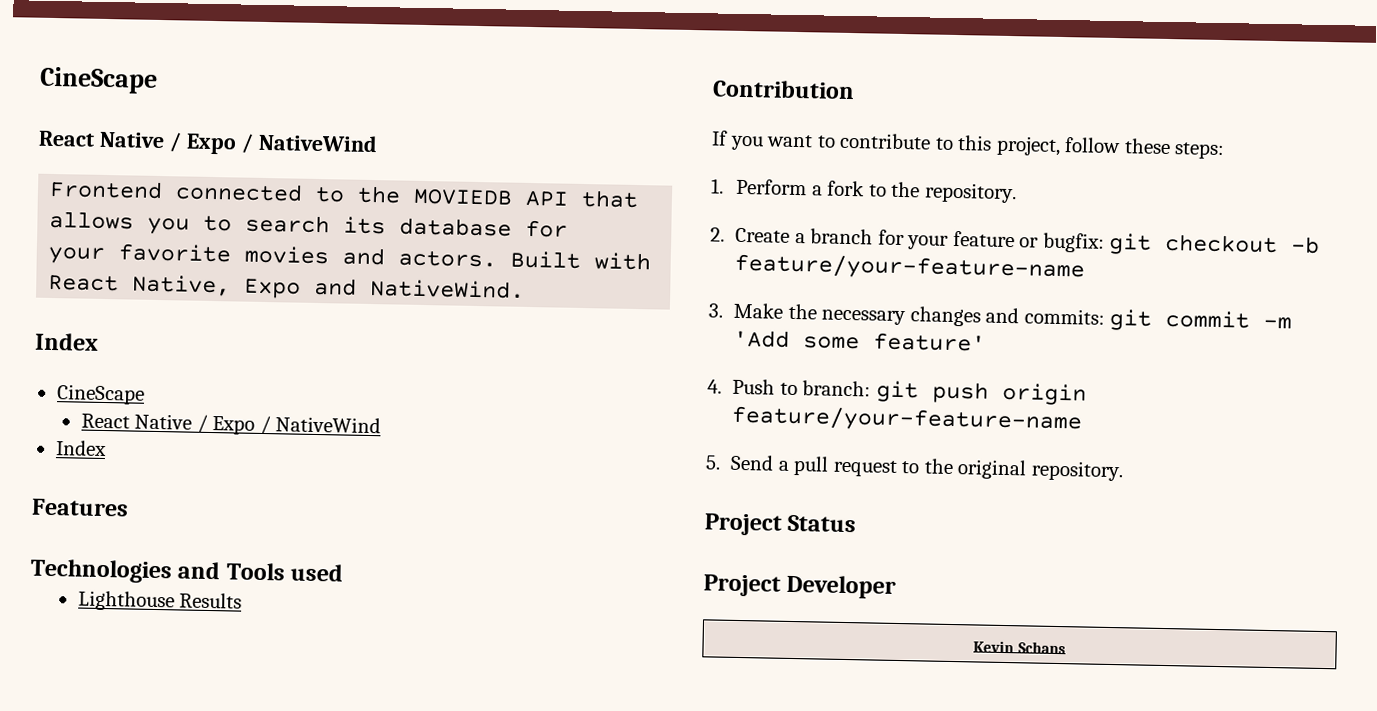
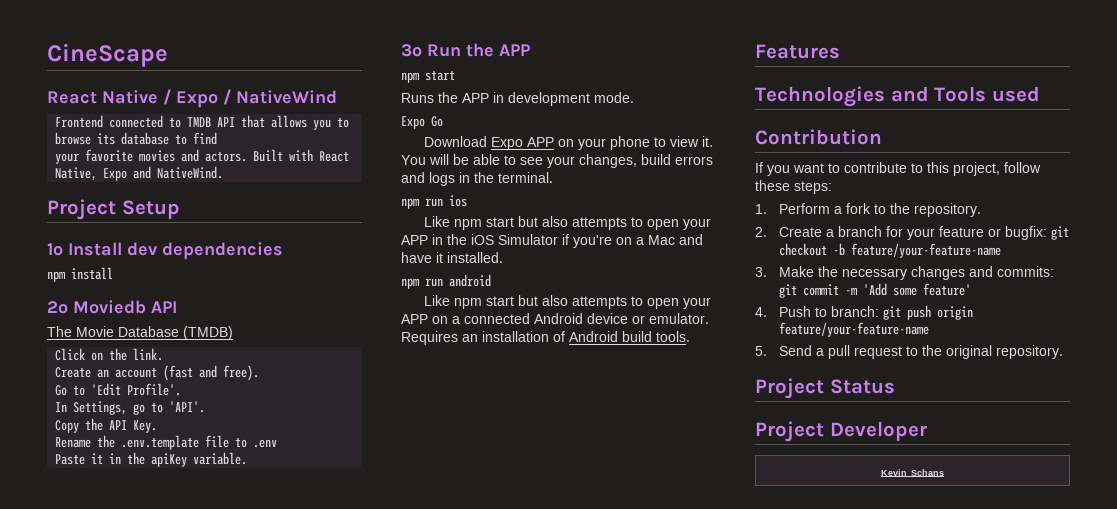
- Frontend connected to the MOVIEDB API that allows you to search its database for
+ Frontend connected to TMDB API that allows you to browse its database to find
  Built with React Native, Expo and NativeWind.
- Index
- CineScape
- React Native / Expo / NativeWind
- Index
+ Project Setup
+ 1º Install dev dependencies
+ npm install
+ 2º Moviedb API
+ The Movie Database (TMDB)
+ Click on the link.
+ Create an account (fast and free).
+ Go to 'Edit Profile'.
+ In Settings, go to 'API'.
+ Copy the API Key.
+ Rename the .env.template file to .env
+ Paste it in the apiKey variable.
+ 3º Run the APP
+ npm start
+ Runs the APP in development mode.
+ Expo Go
+ Download Expo APP on your phone to view it. You will be able to see your changes, build errors and logs in the terminal.
+ npm run ios
+ Like npm start but also attempts to open your APP in the iOS Simulator if you're on a Mac and have it installed.
+ npm run android
+ Like npm start but also attempts to open your APP on a connected Android device or emulator. Requires an installation of Android build tools.
- Lighthouse Results

